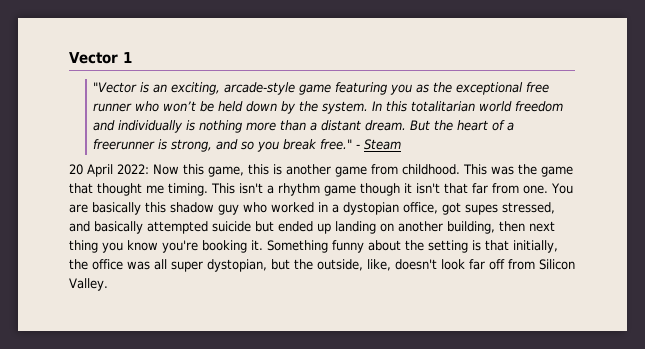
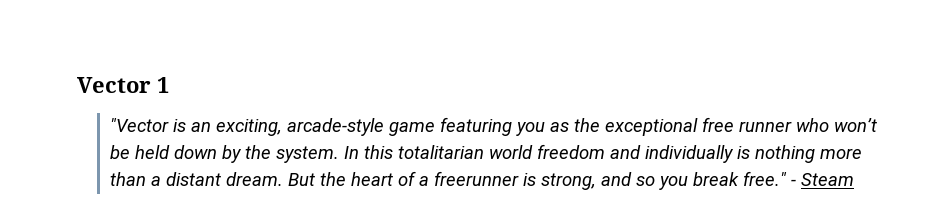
- 20 April 2022: Now this game, this is another game from childhood. This was the game that thought me timing. This isn't a rhythm game though it isn't that far from one. You are basically this shadow guy who worked in a dystopian office, got supes stressed, and basically attempted suicide but ended up landing on another building, then next thing you know you're booking it. Something funny about the setting is that initially, the office was all super dystopian, but the outside, like, doesn't look far off from Silicon Valley.

